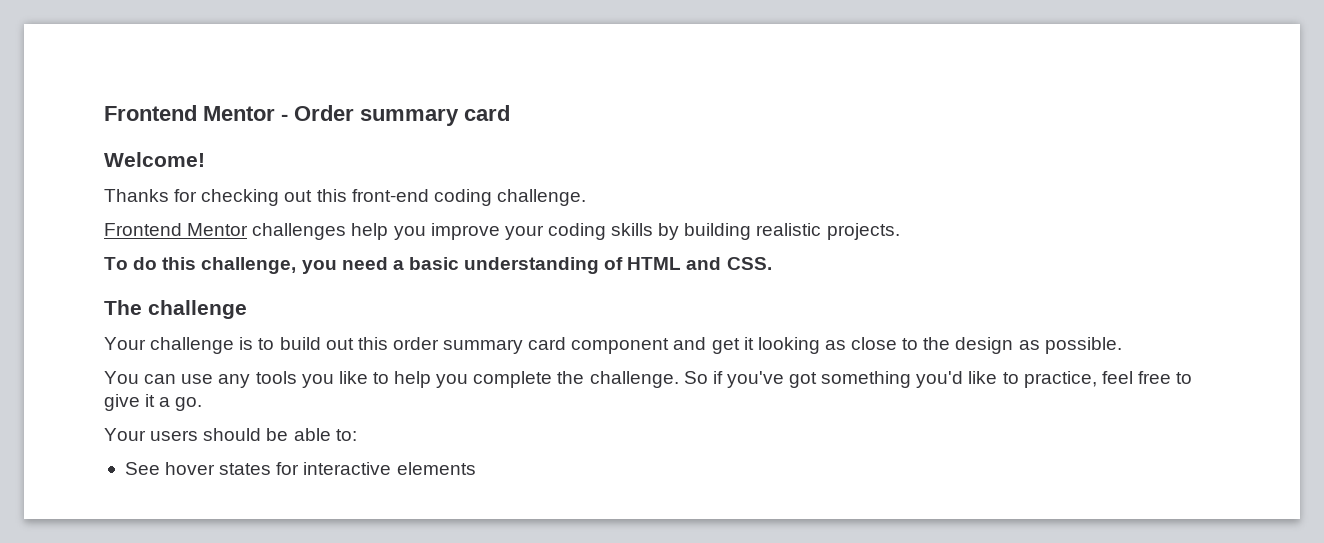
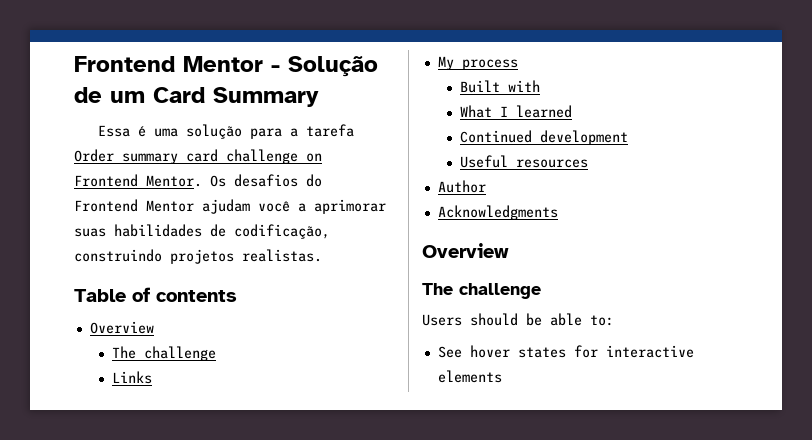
- Frontend Mentor - Order summary card
- Welcome!
- Thanks for checking out this front-end coding challenge.
- Frontend Mentor challenges help you improve your coding skills by building realistic projects.
- To do this challenge, you need a basic understanding of HTML and CSS.
+ Frontend Mentor - Solução de um Card Summary
+ Essa é uma solução para a tarefa Order summary card challenge on Frontend Mentor. Os desafios do Frontend Mentor ajudam você a aprimorar suas habilidades de codificação, construindo projetos realistas.
+ Table of contents
+ Overview
  The challenge
- Your challenge is to build out this order summary card component and get it looking as close to the design as possible.
- You can use any tools you like to help you complete the challenge. So if you've got something you'd like to practice, feel free to give it a go.
- Your users should be able to:
+ Links
+ My process
+ Built with
+ What I learned
+ Continued development
+ Useful resources
+ Author
+ Acknowledgments
+ Overview
+ The challenge
+ Users should be able to:

